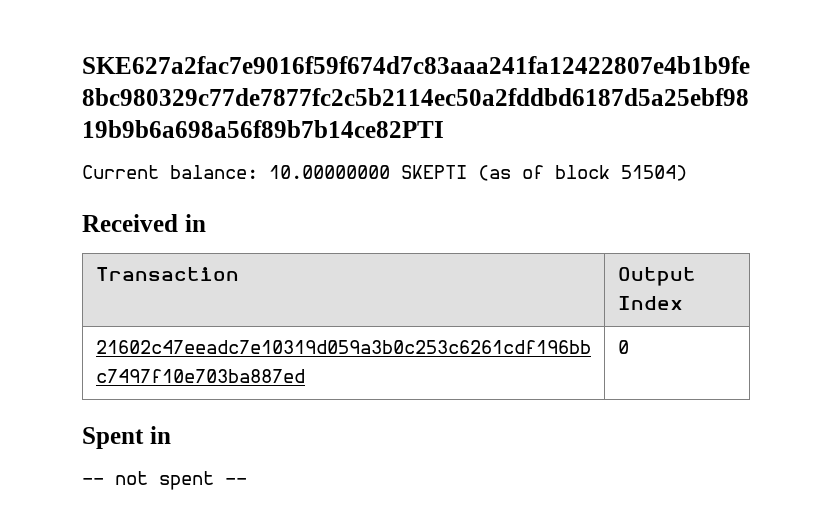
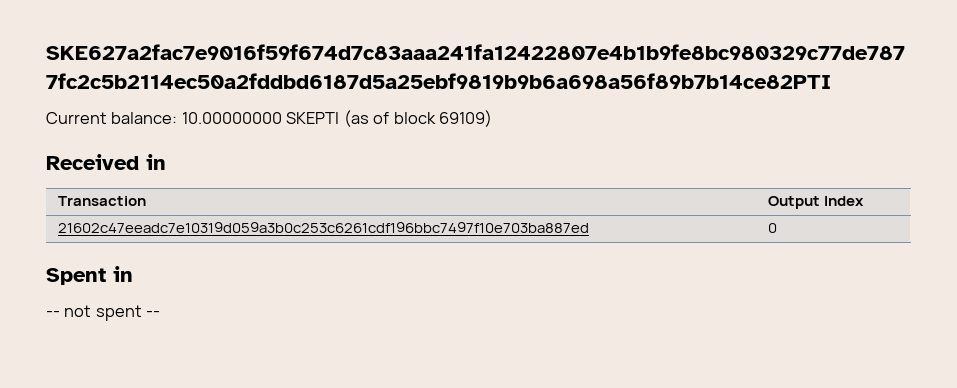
- Current balance: 10.00000000 SKEPTI (as of block 51504)
+ Current balance: 10.00000000 SKEPTI (as of block 69109)

